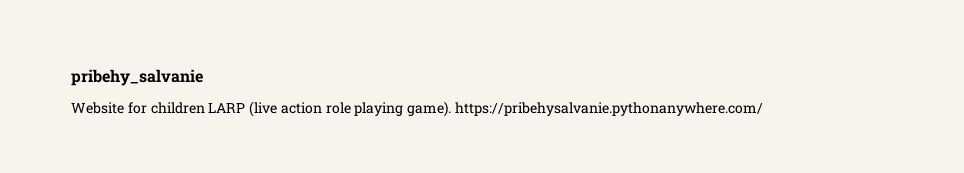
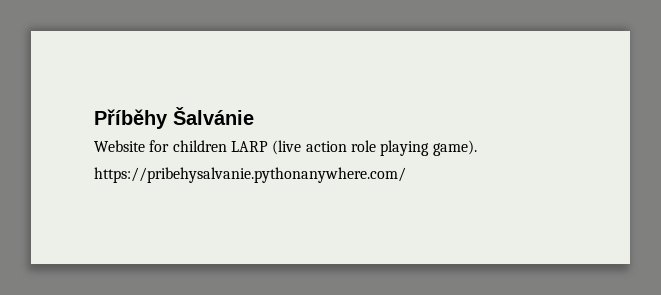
- pribehy_salvanie
+ Příběhy Šalvánie
- Website for children LARP (live action role playing game). https://pribehysalvanie.pythonanywhere.com/
+ Website for children LARP (live action role playing game).
+ https://pribehysalvanie.pythonanywhere.com/

